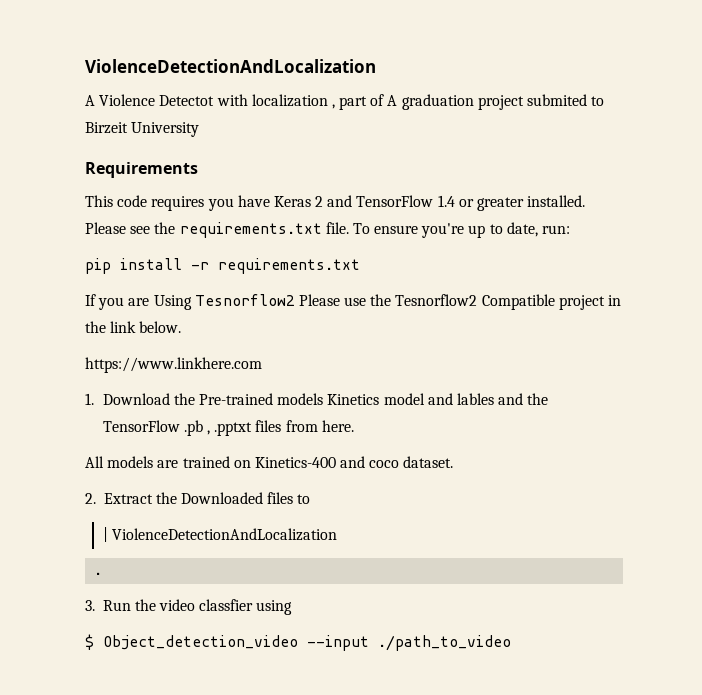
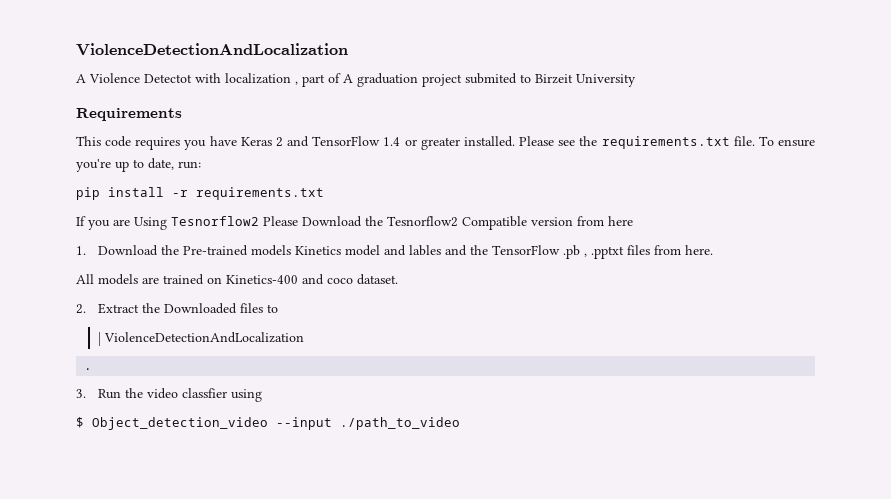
- If you are Using Tesnorflow2 Please use the Tesnorflow2 Compatible project in the link below.
- https://www.linkhere.com
+ If you are Using Tesnorflow2 Please Download the Tesnorflow2 Compatible version from here

